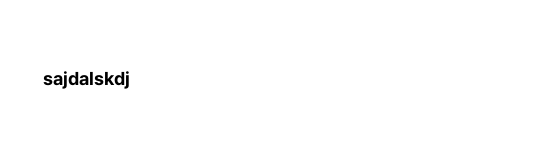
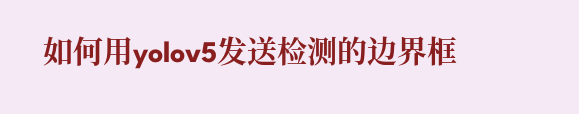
- sajdalskdj
+ 如何用yolov5发送检测的边界框

